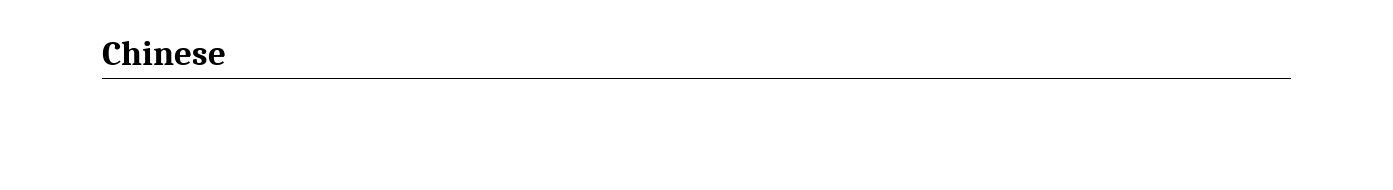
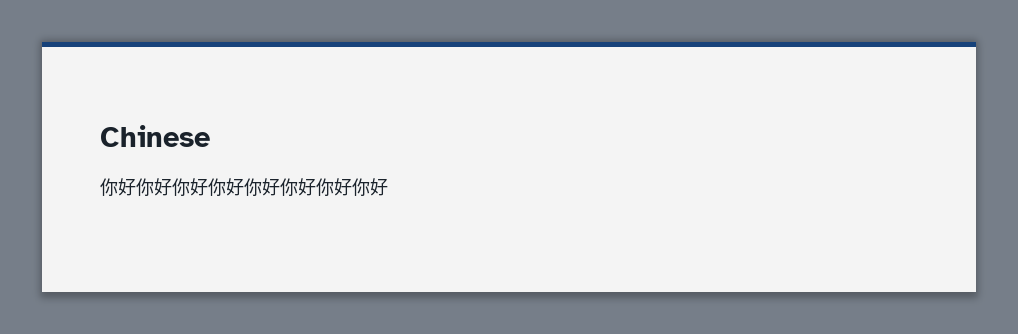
+ 你好你好你好你好你好你好你好你好

